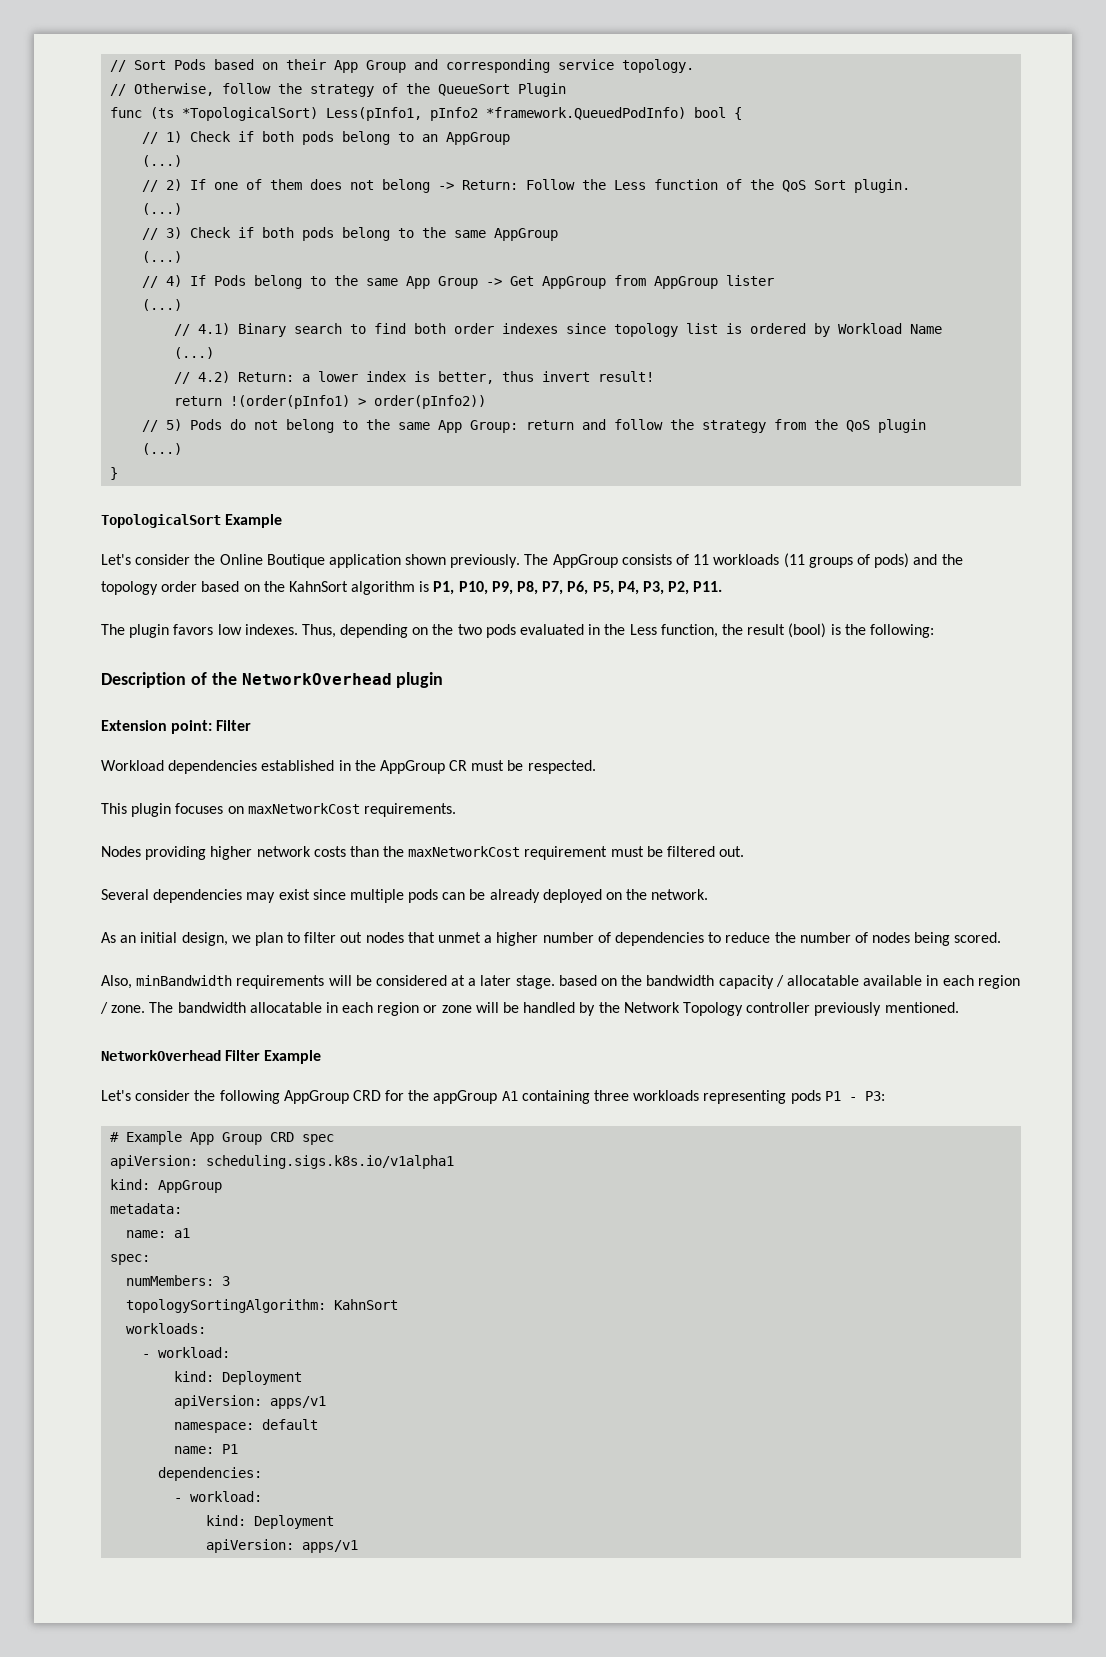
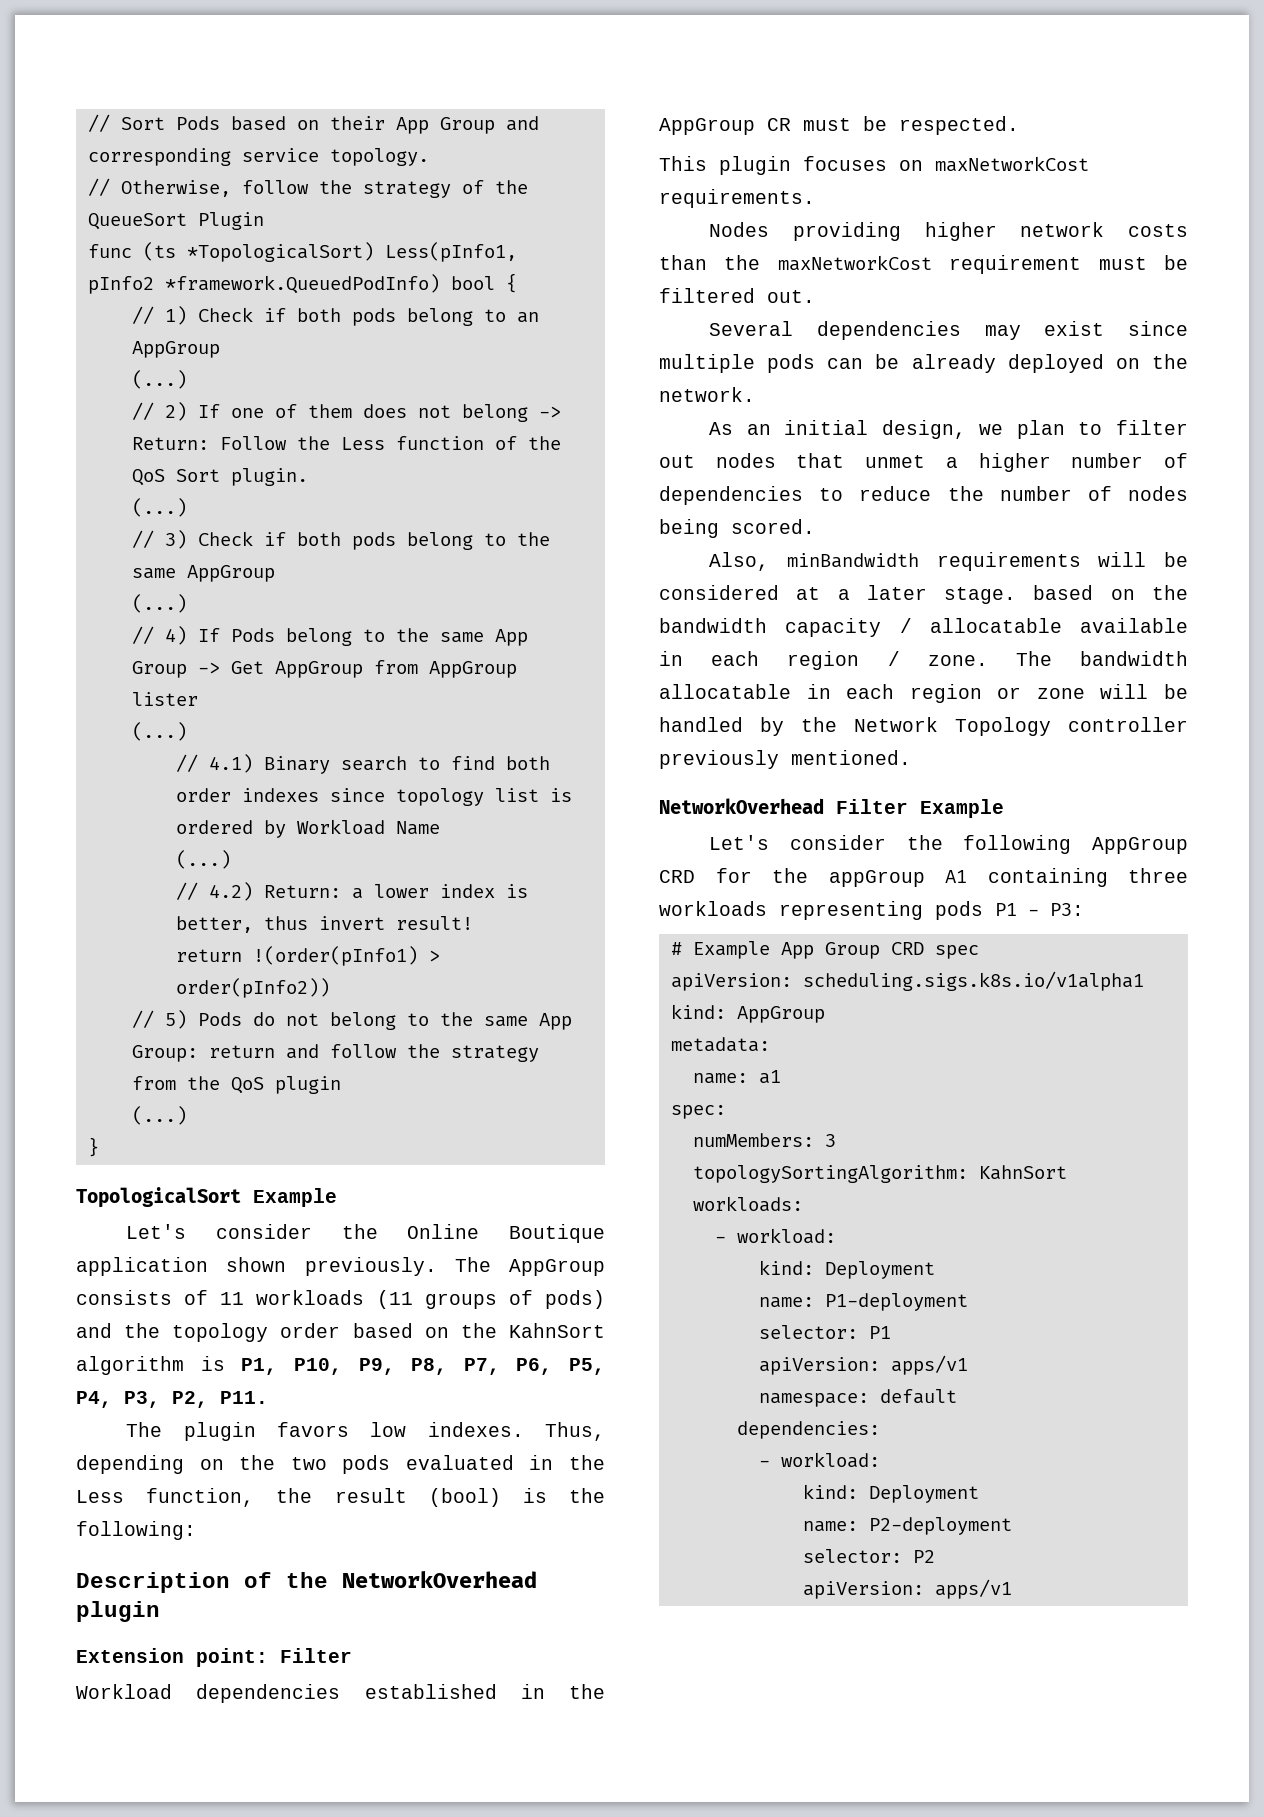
+ name: P1-deployment
+ selector: P1
- name: P1
+ name: P2-deployment
+ selector: P2

